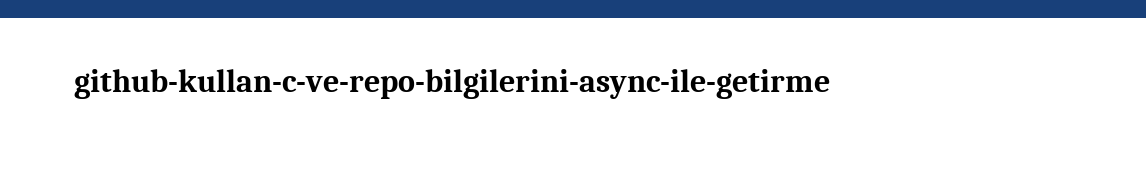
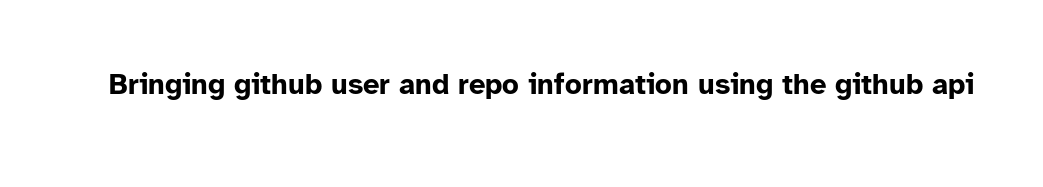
- github-kullan-c-ve-repo-bilgilerini-async-ile-getirme
+ Bringing github user and repo information using the github api

